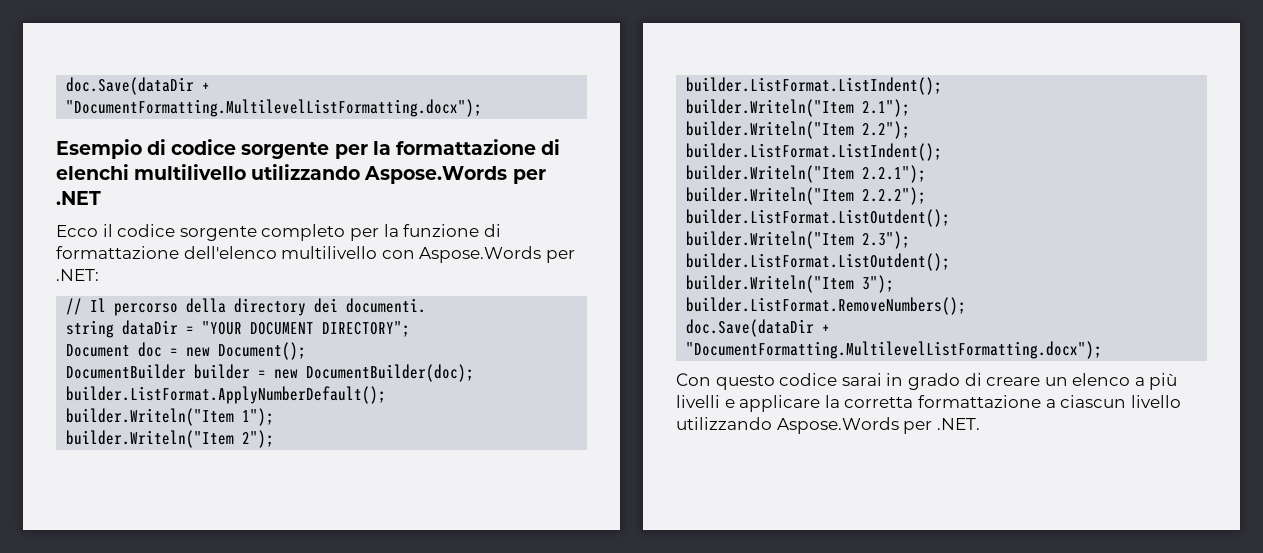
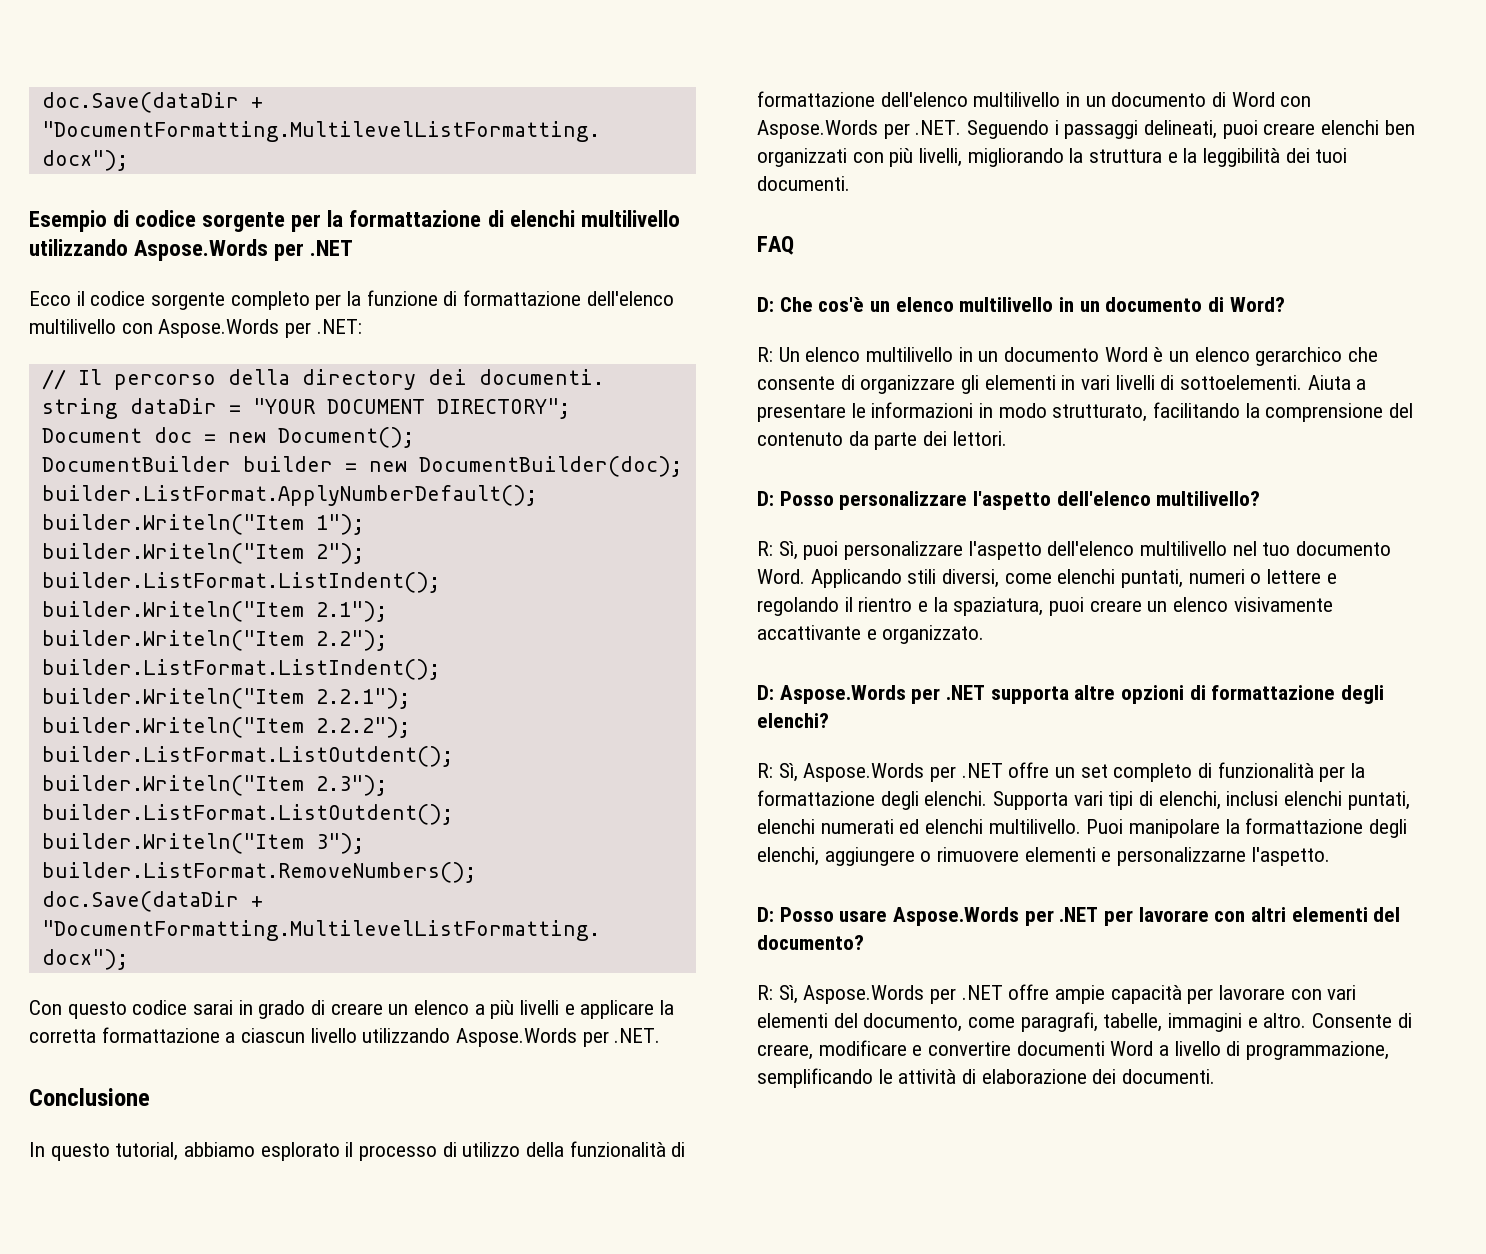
+ Conclusione
+ In questo tutorial, abbiamo esplorato il processo di utilizzo della funzionalità di formattazione dell'elenco multilivello in un documento di Word con Aspose.Words per .NET. Seguendo i passaggi delineati, puoi creare elenchi ben organizzati con più livelli, migliorando la struttura e la leggibilità dei tuoi documenti.
+ FAQ
+ D: Che cos'è un elenco multilivello in un documento di Word?
+ R: Un elenco multilivello in un documento Word è un elenco gerarchico che consente di organizzare gli elementi in vari livelli di sottoelementi. Aiuta a presentare le informazioni in modo strutturato, facilitando la comprensione del contenuto da parte dei lettori.
+ D: Posso personalizzare l'aspetto dell'elenco multilivello?
+ R: Sì, puoi personalizzare l'aspetto dell'elenco multilivello nel tuo documento Word. Applicando stili diversi, come elenchi puntati, numeri o lettere e regolando il rientro e la spaziatura, puoi creare un elenco visivamente accattivante e organizzato.
+ D: Aspose.Words per .NET supporta altre opzioni di formattazione degli elenchi?
+ R: Sì, Aspose.Words per .NET offre un set completo di funzionalità per la formattazione degli elenchi. Supporta vari tipi di elenchi, inclusi elenchi puntati, elenchi numerati ed elenchi multilivello. Puoi manipolare la formattazione degli elenchi, aggiungere o rimuovere elementi e personalizzarne l'aspetto.
+ D: Posso usare Aspose.Words per .NET per lavorare con altri elementi del documento?
+ R: Sì, Aspose.Words per .NET offre ampie capacità per lavorare con vari elementi del documento, come paragrafi, tabelle, immagini e altro. Consente di creare, modificare e convertire documenti Word a livello di programmazione, semplificando le attività di elaborazione dei documenti.

